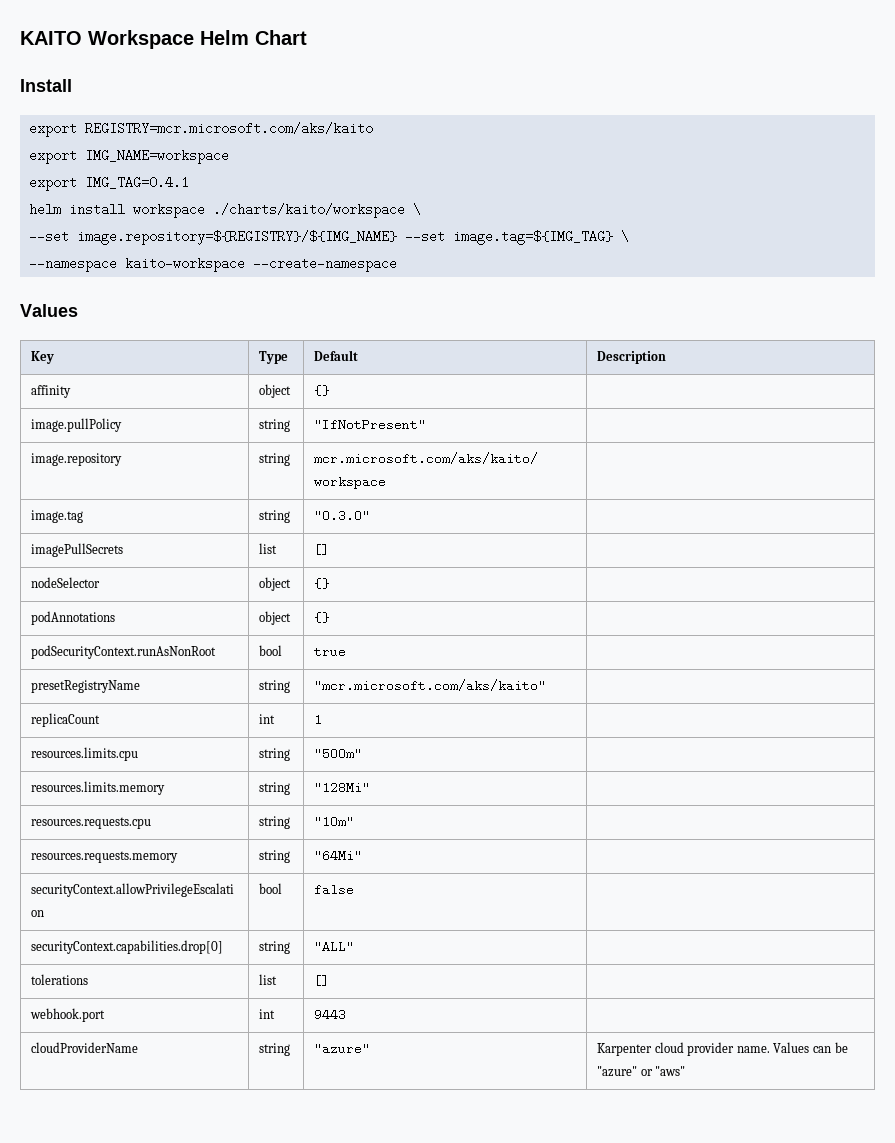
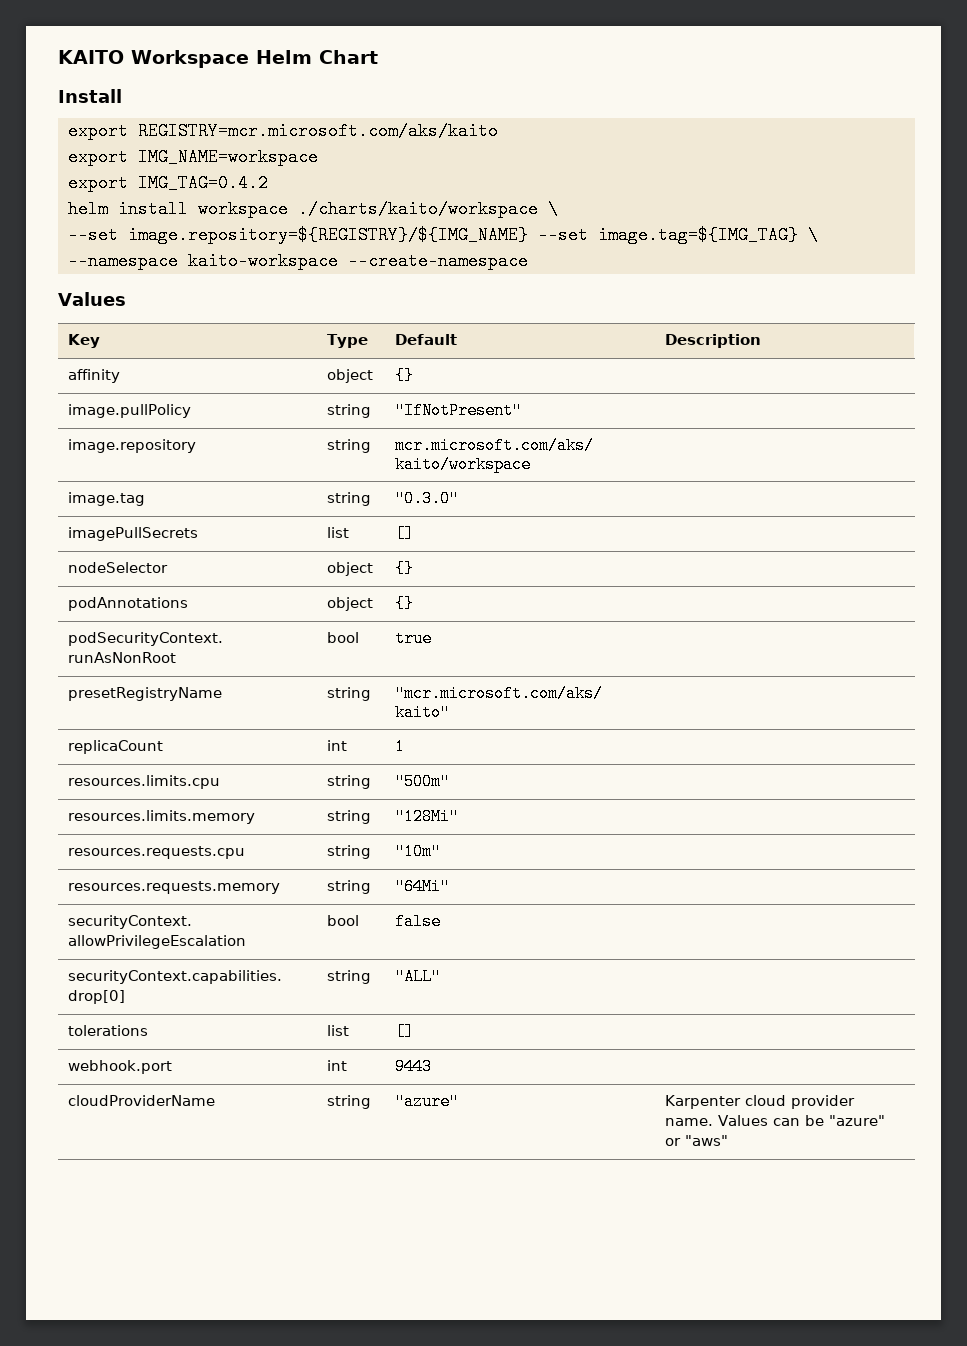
- export IMG_TAG=0.4.1
+ export IMG_TAG=0.4.2

